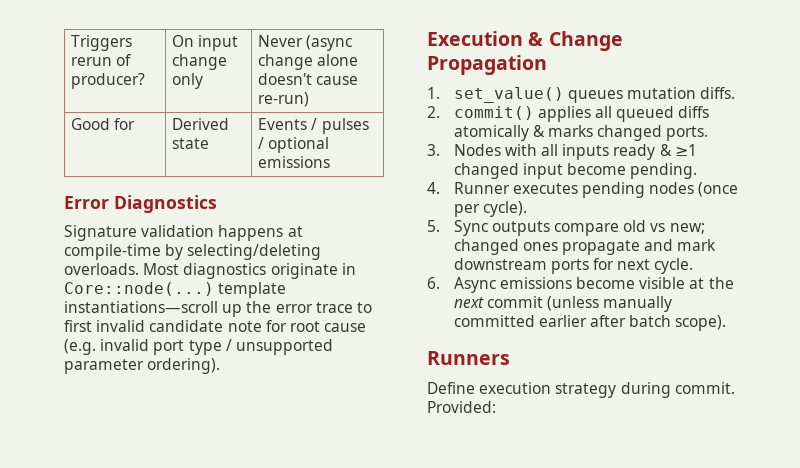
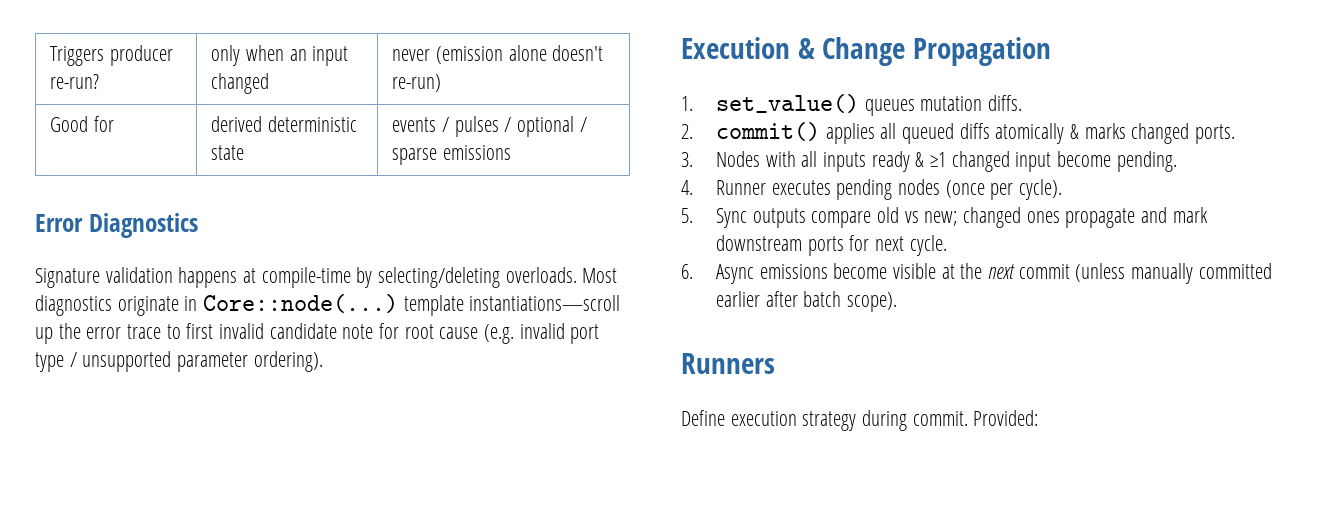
- Triggers rerun of producer? | On input change only | Never (async change alone doesn't cause re-run)
+ Triggers producer re-run? | only when an input changed | never (emission alone doesn't re-run)
- Good for | Derived state | Events / pulses / optional emissions
+ Good for | derived deterministic state | events / pulses / optional / sparse emissions

